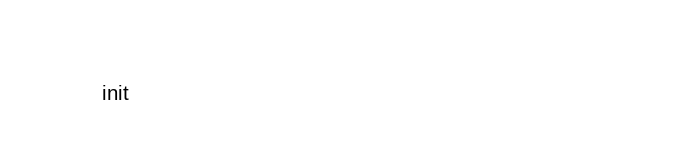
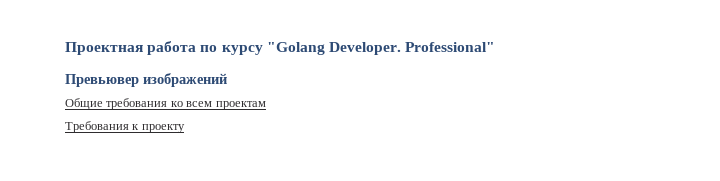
- init
+ Проектная работа по курсу "Golang Developer. Professional"
+ Превьювер изображений
+ Общие требования ко всем проектам
+ Требования к проекту

